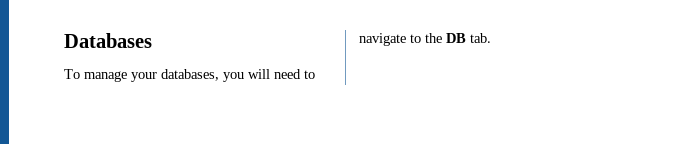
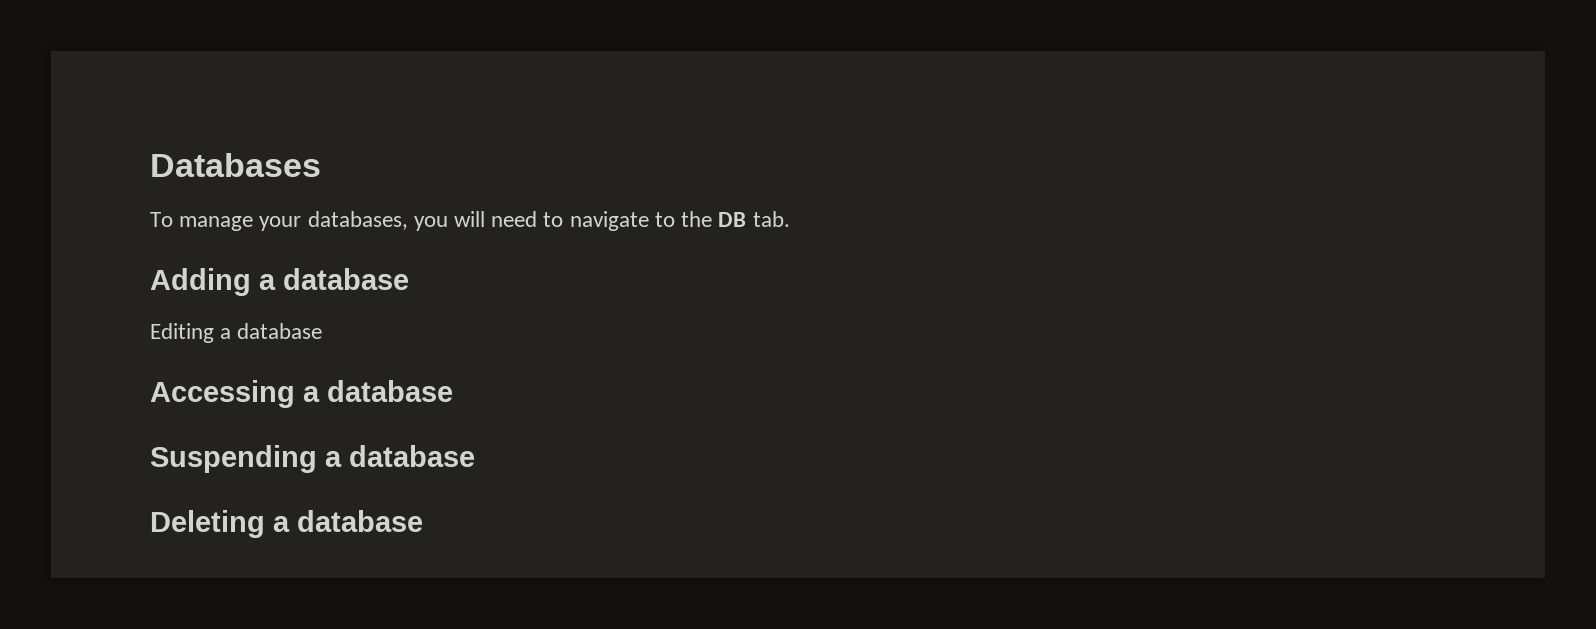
+ Adding a database
+ Editing a database
+ Accessing a database
+ Suspending a database
+ Deleting a database

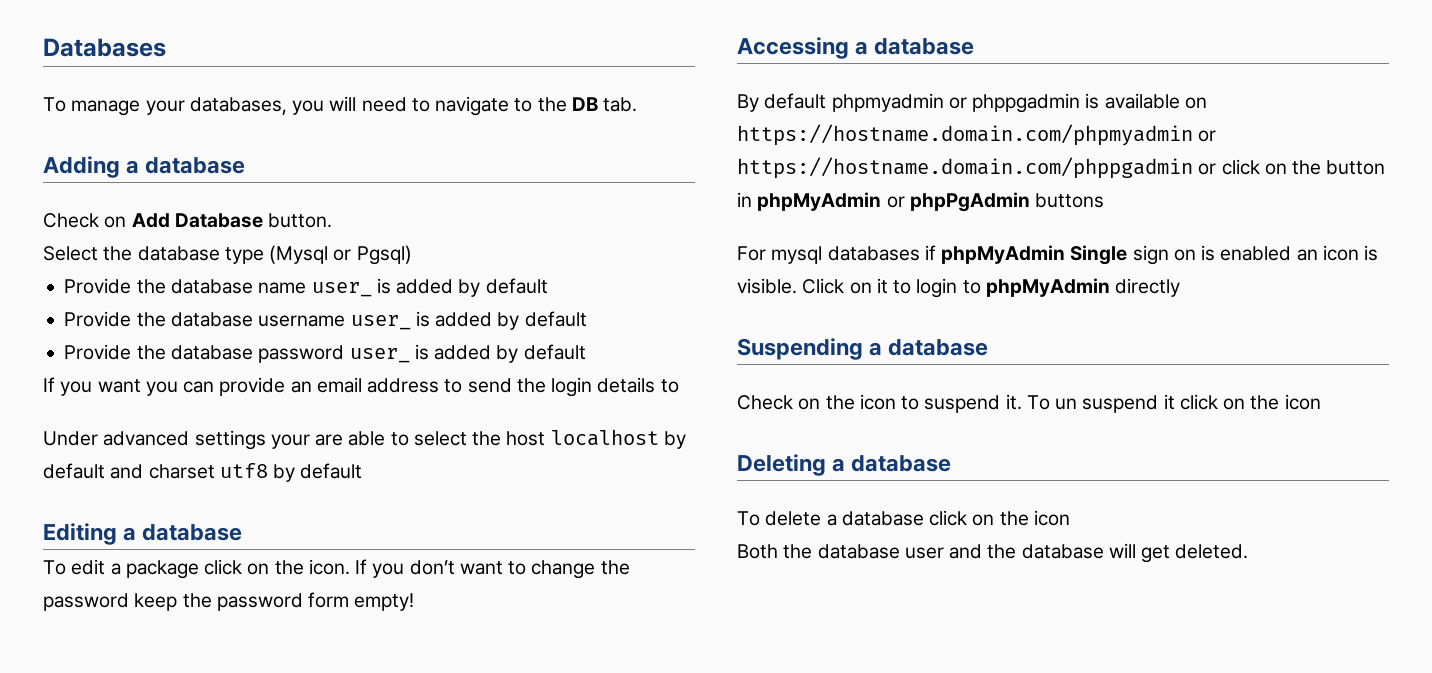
+ Check on Add Database button.
+ Select the database type (Mysql or Pgsql)
+ Provide the database name user_ is added by default
+ Provide the database username user_ is added by default
+ Provide the database password user_ is added by default
+ If you want you can provide an email address to send the login details to
+ Under advanced settings your are able to select the host localhost by default and charset utf8 by default
  Editing a database
+ To edit a package click on the icon. If you don’t want to change the password keep the password form empty!
  Accessing a database
+ By default phpmyadmin or phppgadmin is available on https://hostname.domain.com/phpmyadmin or https://hostname.domain.com/phppgadmin or click on the button in phpMyAdmin or phpPgAdmin buttons
+ For mysql databases if phpMyAdmin Single sign on is enabled an icon is visible. Click on it to login to phpMyAdmin directly
  Suspending a database
+ Check on the icon to suspend it. To un suspend it click on the icon
  Deleting a database
+ To delete a database click on the icon
+ Both the database user and the database will get deleted.

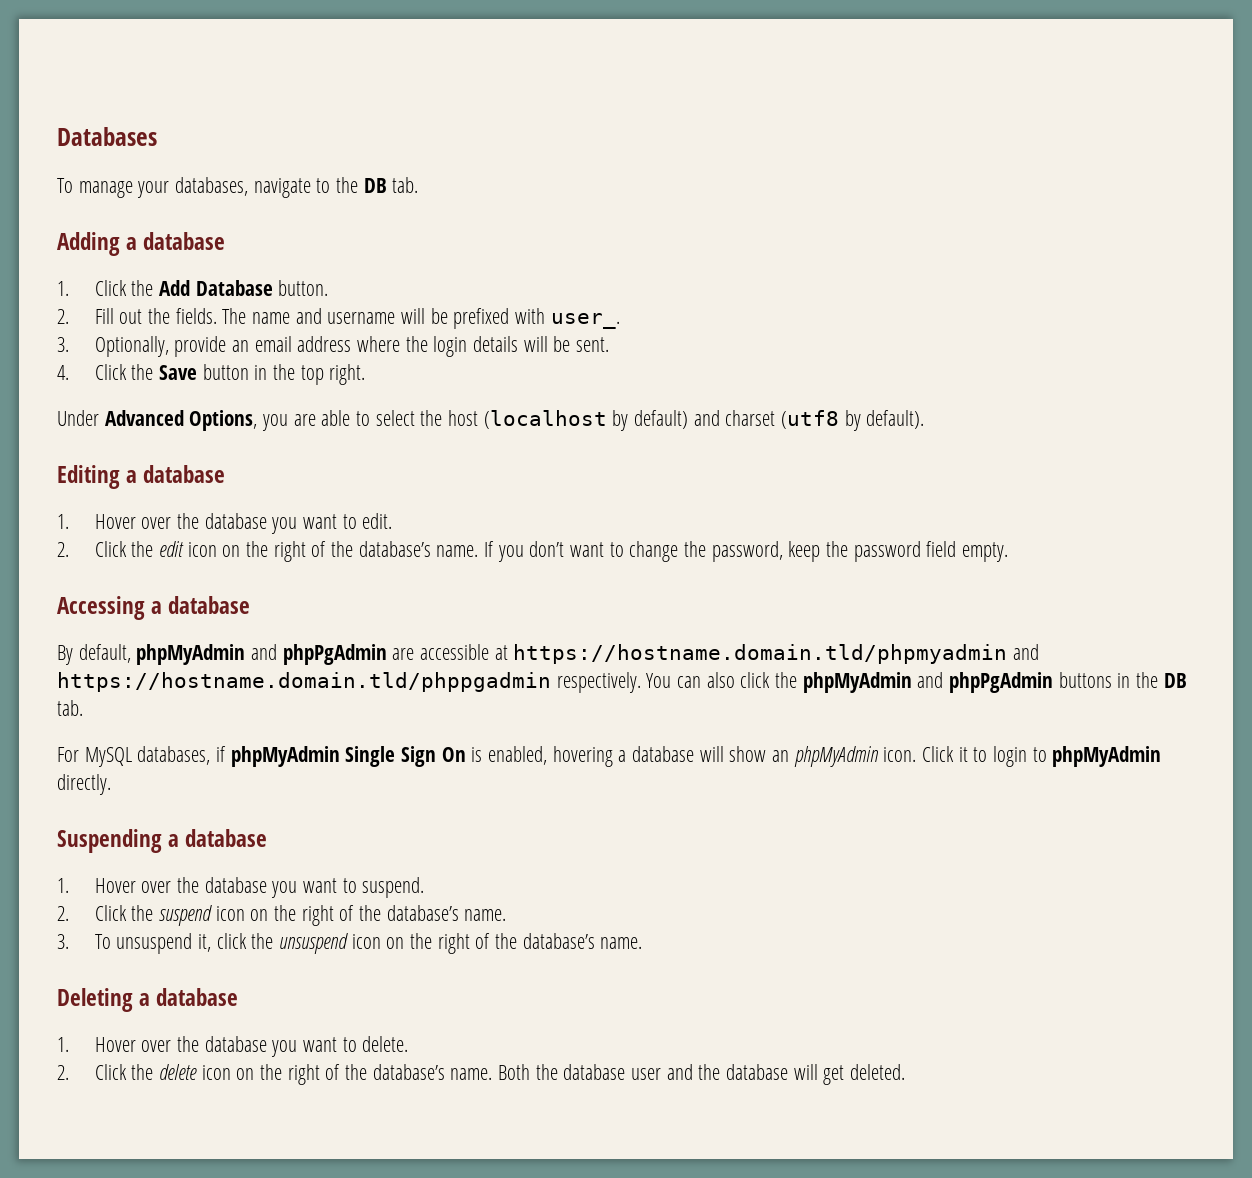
- To manage your databases, you will need to navigate to the DB tab.
+ To manage your databases, navigate to the DB tab.
- Check on Add Database button.
+ 1. Click the Add Database button.
- Select the database type (Mysql or Pgsql)
- Provide the database name user_ is added by default
- Provide the database username user_ is added by default
- Provide the database password user_ is added by default
- If you want you can provide an email address to send the login details to
- Under advanced settings your are able to select the host localhost by default and charset utf8 by default
+ 2. Fill out the fields. The name and username will be prefixed with user_.
+ 3. Optionally, provide an email address where the login details will be sent.
+ 4. Click the Save button in the top right.
+ Under Advanced Options, you are able to select the host (localhost by default) and charset (utf8 by default).
  Editing a database
- To edit a package click on the icon.
+ 1. Hover over the database you want to edit.
+ 2. Click the edit icon on the right of the database’s name.
- If you don’t want to change the password keep the password form empty!
+ If you don’t want to change the password, keep the password field empty.
- By default phpmyadmin or phppgadmin is available on https://hostname.domain.com/phpmyadmin or https://hostname.domain.com/phppgadmin or click on the button in phpMyAdmin or phpPgAdmin buttons
+ By default, phpMyAdmin and phpPgAdmin are accessible at https://hostname.domain.tld/phpmyadmin and https://hostname.domain.tld/phppgadmin respectively. You can also click the phpMyAdmin and phpPgAdmin buttons in the DB tab.
- For mysql databases if phpMyAdmin Single sign on is enabled an icon is visible. Click on it to login to phpMyAdmin directly
+ For MySQL databases, if phpMyAdmin Single Sign On is enabled, hovering a database will show an phpMyAdmin icon. Click it to login to phpMyAdmin directly.
- Check on the icon to suspend it. To un suspend it click on the icon
+ 1. Hover over the database you want to suspend.
+ 2. Click the suspend icon on the right of the database’s name.
+ 3. To unsuspend it, click the unsuspend icon on the right of the database’s name.
  Deleting a database
- To delete a database click on the icon
- Both the database user and the database will get deleted.
+ 1. Hover over the database you want to delete.
+ 2. Click the delete icon on the right of the database’s name. Both the database user and the database will get deleted.

